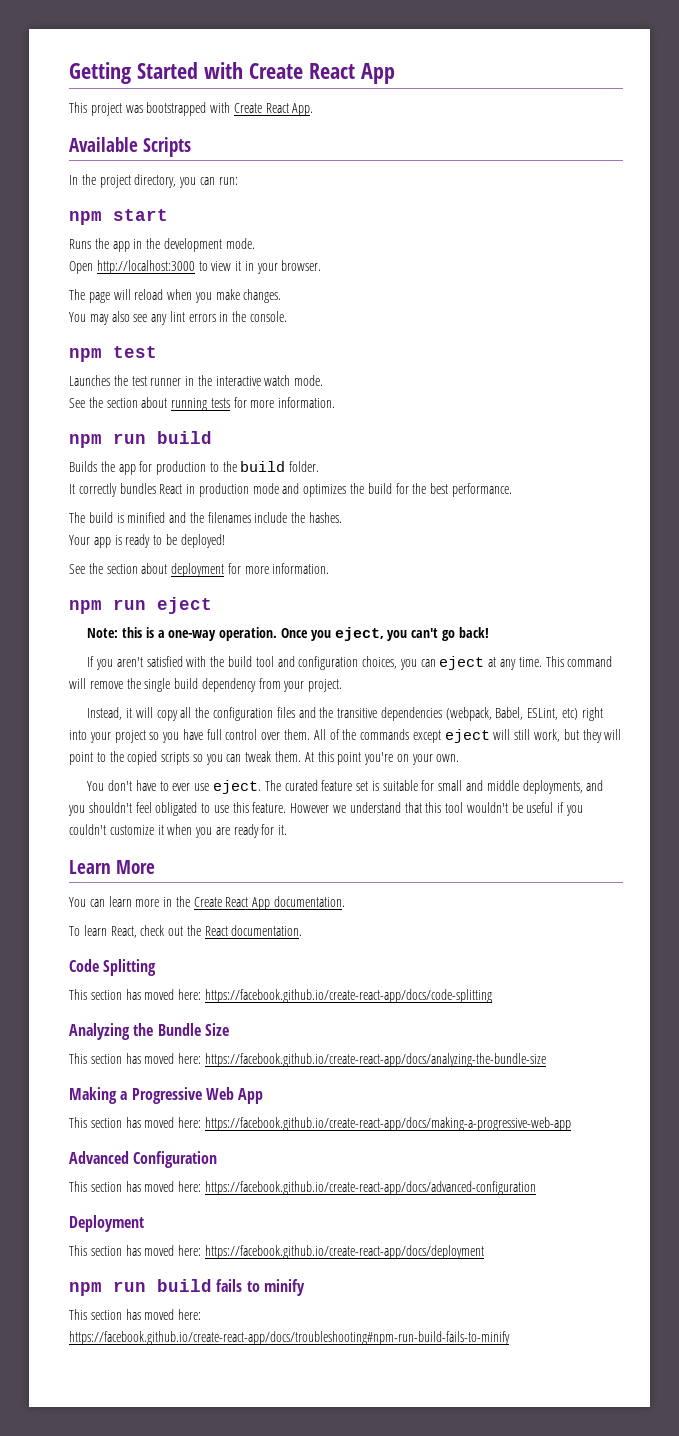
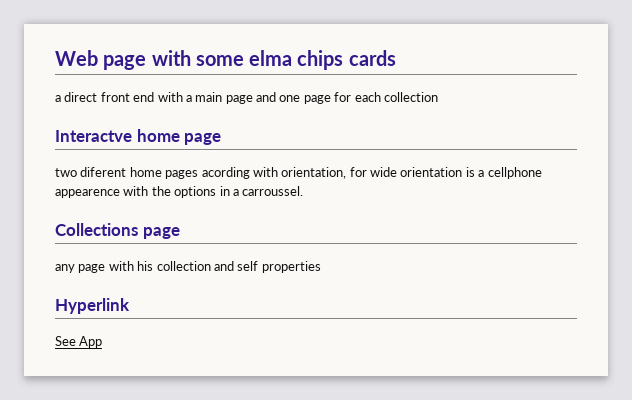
- Getting Started with Create React App
- This project was bootstrapped with Create React App.
- Available Scripts
- In the project directory, you can run:
- npm start
- Runs the app in the development mode.
- Open http://localhost:3000 to view it in your browser.
- The page will reload when you make changes.
- You may also see any lint errors in the console.
- npm test
- Launches the test runner in the interactive watch mode.
- See the section about running tests for more information.
- npm run build
- Builds the app for production to the build folder.
- It correctly bundles React in production mode and optimizes the build for the best performance.
- The build is minified and the filenames include the hashes.
- Your app is ready to be deployed!
- See the section about deployment for more information.
- npm run eject
- Note: this is a one-way operation. Once you eject, you can't go back!
- If you aren't satisfied with the build tool and configuration choices, you can eject at any time. This command will remove the single build dependency from your project.
- Instead, it will copy all the configuration files and the transitive dependencies (webpack, Babel, ESLint, etc) right into your project so you have full control over them. All of the commands except eject will still work, but they will point to the copied scripts so you can tweak them. At this point you're on your own.
- You don't have to ever use eject. The curated feature set is suitable for small and middle deployments, and you shouldn't feel obligated to use this feature. However we understand that this tool wouldn't be useful if you couldn't customize it when you are ready for it.
- Learn More
- You can learn more in the Create React App documentation.
- To learn React, check out the React documentation.
- Code Splitting
- This section has moved here: https://facebook.github.io/create-react-app/docs/code-splitting
- Analyzing the Bundle Size
- This section has moved here: https://facebook.github.io/create-react-app/docs/analyzing-the-bundle-size
- Making a Progressive Web App
- This section has moved here: https://facebook.github.io/create-react-app/docs/making-a-progressive-web-app
- Advanced Configuration
- This section has moved here: https://facebook.github.io/create-react-app/docs/advanced-configuration
- Deployment
- This section has moved here: https://facebook.github.io/create-react-app/docs/deployment
- npm run build fails to minify
- This section has moved here: https://facebook.github.io/create-react-app/docs/troubleshooting#npm-run-build-fails-to-minify
+ Web page with some elma chips cards
+ a direct front end with a main page and one page for each collection
+ Interactve home page
+ two diferent home pages acording with orientation, for wide orientation is a cellphone appearence with the options in a carroussel.
+ Collections page
+ any page with his collection and self properties
+ Hyperlink
+ See App

